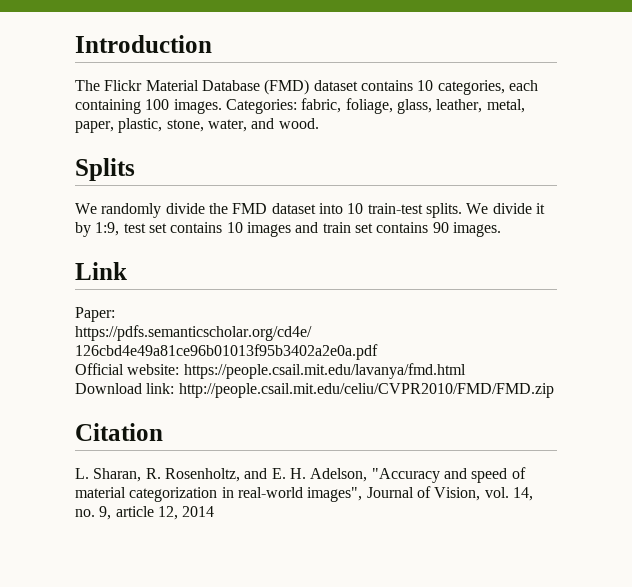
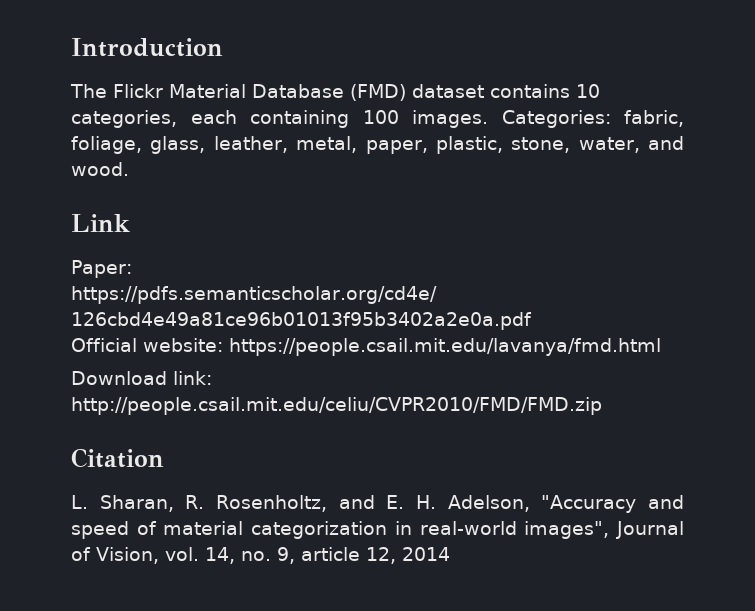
- Splits
- We randomly divide the FMD dataset into 10 train-test splits. We divide it by 1:9, test set contains 10 images and train set contains 90 images.

